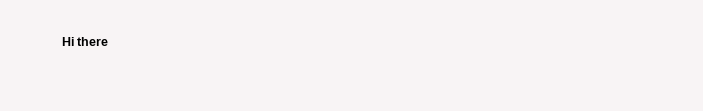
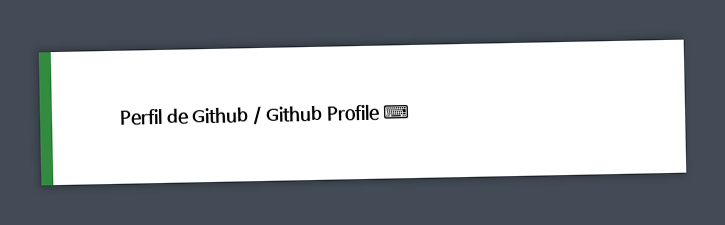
- Hi there
+ Perfil de Github / Github Profile ⌨

